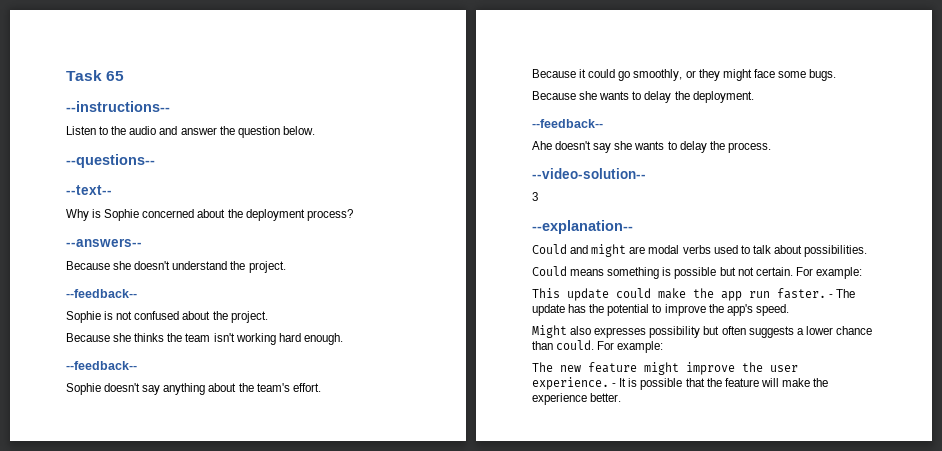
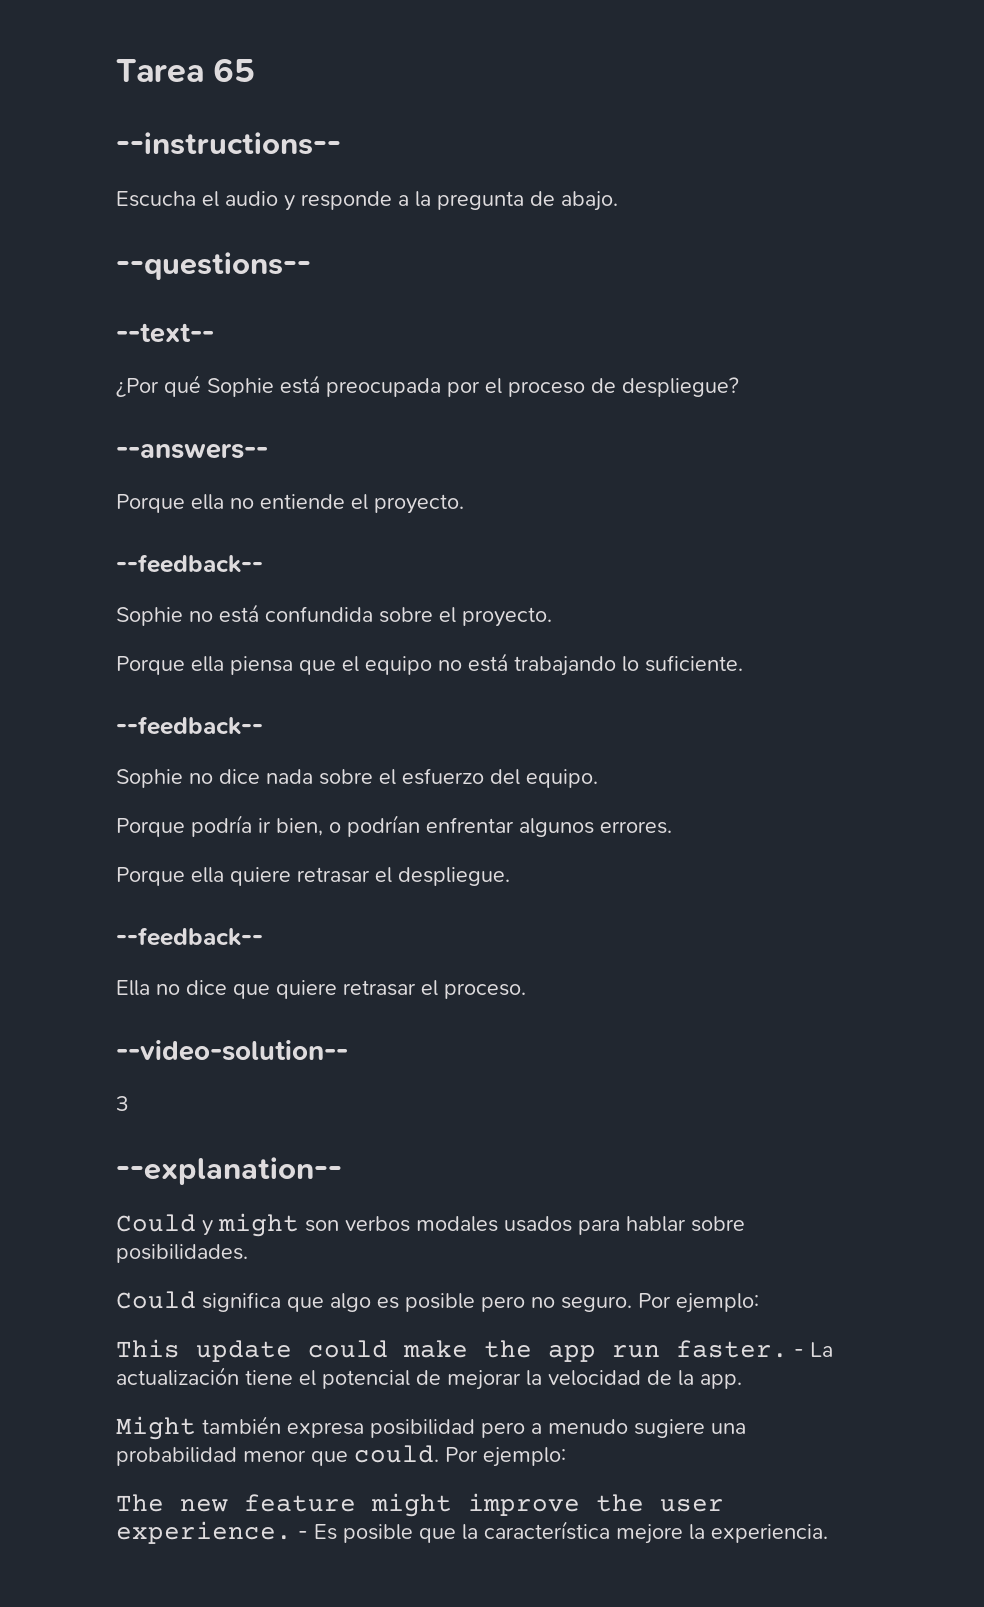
- Task 65
+ Tarea 65
- Listen to the audio and answer the question below.
+ Escucha el audio y responde a la pregunta de abajo.
  --questions--
  --text--
- Why is Sophie concerned about the deployment process?
+ ¿Por qué Sophie está preocupada por el proceso de despliegue?
  --answers--
- Because she doesn't understand the project.
+ Porque ella no entiende el proyecto.
  --feedback--
- Sophie is not confused about the project.
- Because she thinks the team isn't working hard enough.
+ Sophie no está confundida sobre el proyecto.
+ Porque ella piensa que el equipo no está trabajando lo suficiente.
  --feedback--
- Sophie doesn't say anything about the team's effort.
- Because it could go smoothly, or they might face some bugs.
- Because she wants to delay the deployment.
+ Sophie no dice nada sobre el esfuerzo del equipo.
+ Porque podría ir bien, o podrían enfrentar algunos errores.
+ Porque ella quiere retrasar el despliegue.
  --feedback--
- Ahe doesn't say she wants to delay the process.
+ Ella no dice que quiere retrasar el proceso.
  --video-solution--
  3
  --explanation--
- Could and might are modal verbs used to talk about possibilities.
- Could means something is possible but not certain. For example:
+ Could y might son verbos modales usados para hablar sobre posibilidades.
+ Could significa que algo es posible pero no seguro. Por ejemplo:
- - The update has the potential to improve the app's speed.
- Might also expresses possibility but often suggests a lower chance than could. For example:
+ - La actualización tiene el potencial de mejorar la velocidad de la app.
+ Might también expresa posibilidad pero a menudo sugiere una probabilidad menor que could. Por ejemplo:
- - It is possible that the feature will make the experience better.
+ - Es posible que la característica mejore la experiencia.

